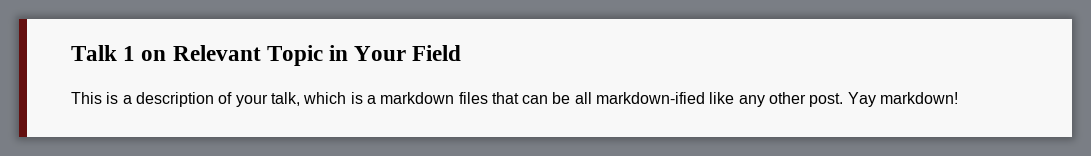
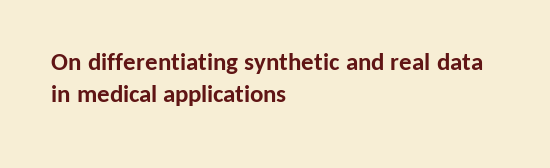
- Talk 1 on Relevant Topic in Your Field
- This is a description of your talk, which is a markdown files that can be all markdown-ified like any other post. Yay markdown!
+ On differentiating synthetic and real data in medical applications

